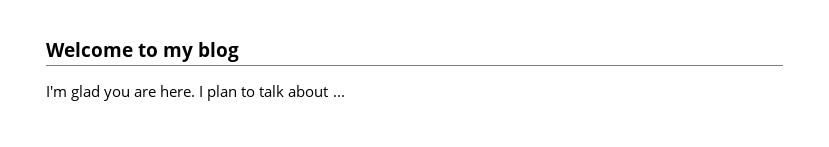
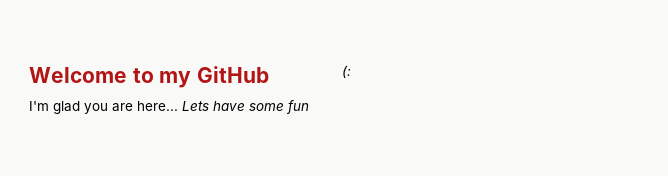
- Welcome to my blog
+ Welcome to my GitHub
- I'm glad you are here. I plan to talk about ...
+ I'm glad you are here... Lets have some fun (:

